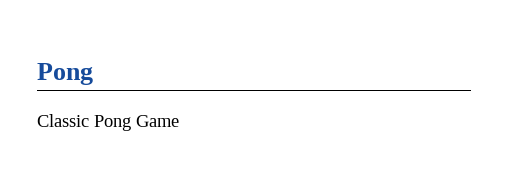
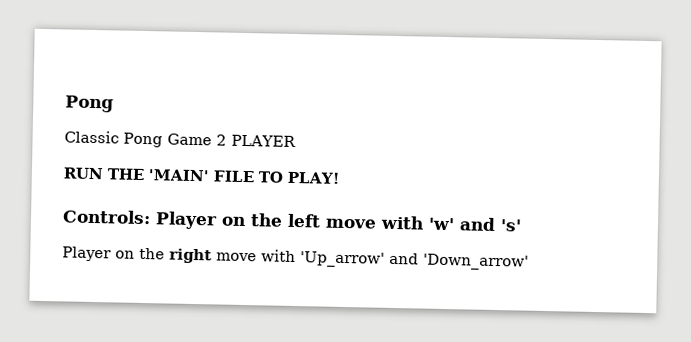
- Classic Pong Game
+ Classic Pong Game 2 PLAYER
+ RUN THE 'MAIN' FILE TO PLAY!
+ Controls: Player on the left move with 'w' and 's'
+ Player on the right move with 'Up_arrow' and 'Down_arrow'

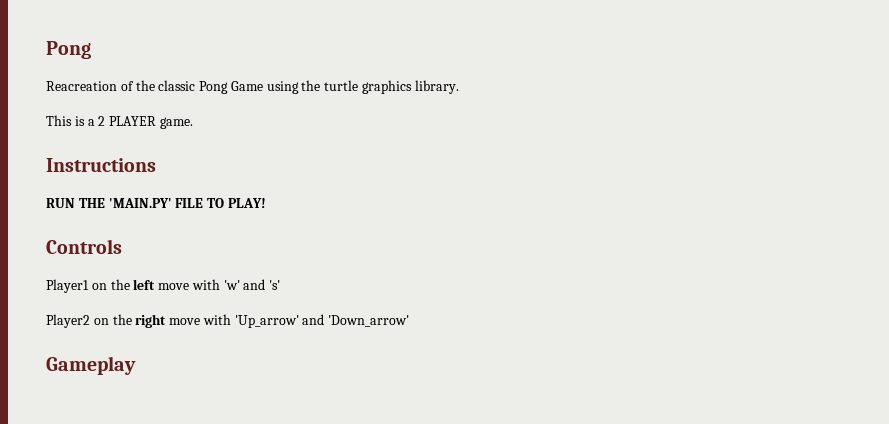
- Classic Pong Game 2 PLAYER
+ Reacreation of the classic Pong Game using the turtle graphics library.
+ This is a 2 PLAYER game.
+ Instructions
- RUN THE 'MAIN' FILE TO PLAY!
+ RUN THE 'MAIN.PY' FILE TO PLAY!
- Controls: Player on the left move with 'w' and 's'
+ Controls
+ Player1 on the left move with 'w' and 's'
- Player on the right move with 'Up_arrow' and 'Down_arrow'
+ Player2 on the right move with 'Up_arrow' and 'Down_arrow'
+ Gameplay

